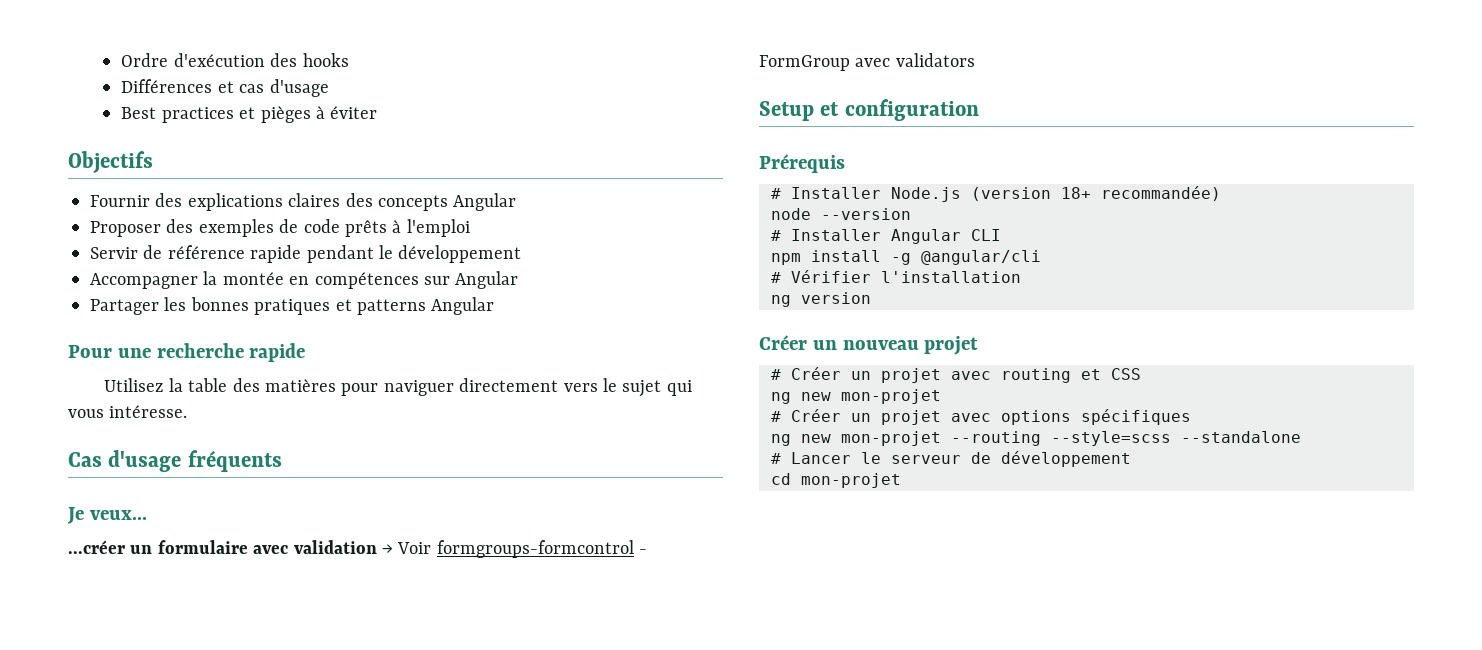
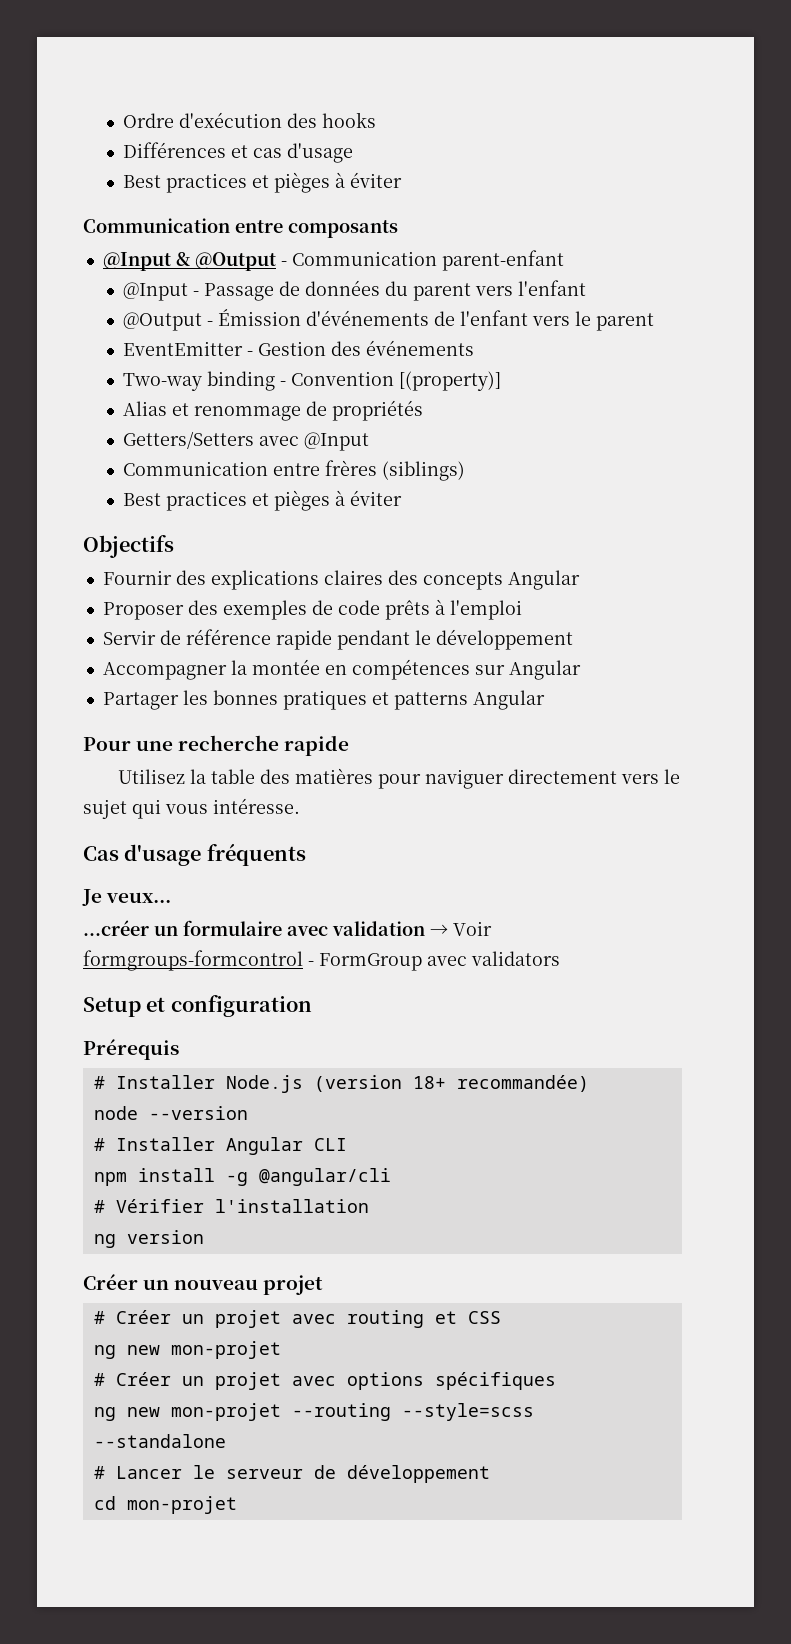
+ Communication entre composants
+ @Input & @Output - Communication parent-enfant
+ @Input - Passage de données du parent vers l'enfant
+ @Output - Émission d'événements de l'enfant vers le parent
+ EventEmitter - Gestion des événements
+ Two-way binding - Convention [(property)]
+ Alias et renommage de propriétés
+ Getters/Setters avec @Input
+ Communication entre frères (siblings)
+ Best practices et pièges à éviter

